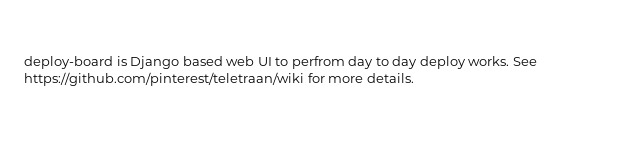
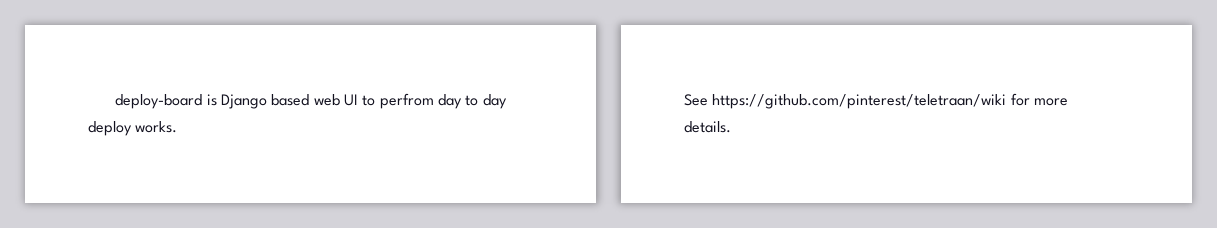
- deploy-board is Django based web UI to perfrom day to day deploy works. See https://github.com/pinterest/teletraan/wiki for more details.
+ deploy-board is Django based web UI to perfrom day to day deploy works.
+ See https://github.com/pinterest/teletraan/wiki for more details.

